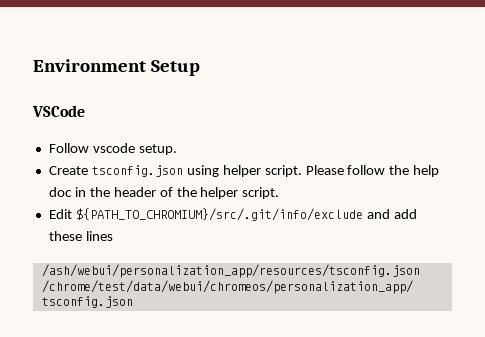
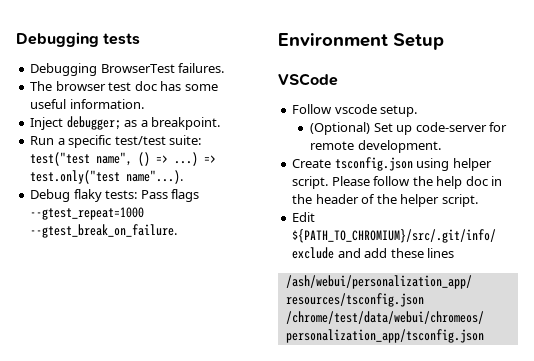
+ Debugging tests
+ Debugging BrowserTest failures.
+ The browser test doc has some useful information.
+ Inject debugger; as a breakpoint.
+ Run a specific test/test suite: test("test name", () => ...) => test.only("test name"...).
+ Debug flaky tests: Pass flags --gtest_repeat=1000 --gtest_break_on_failure.
+ (Optional) Set up code-server for remote development.

